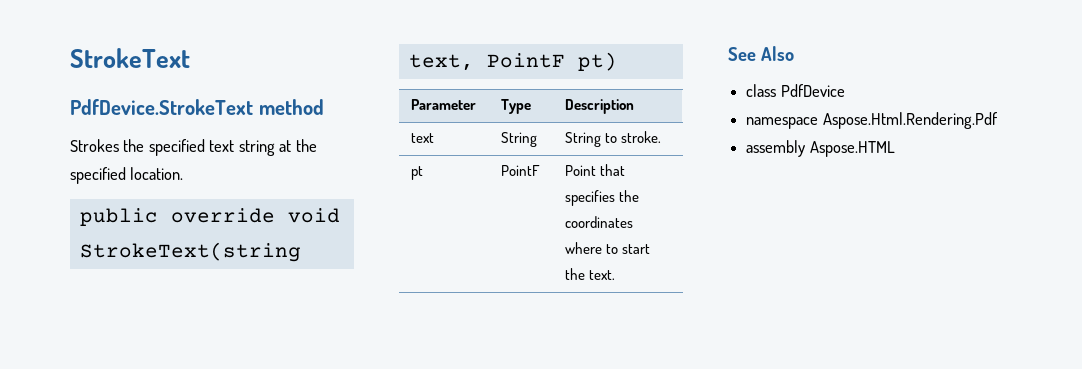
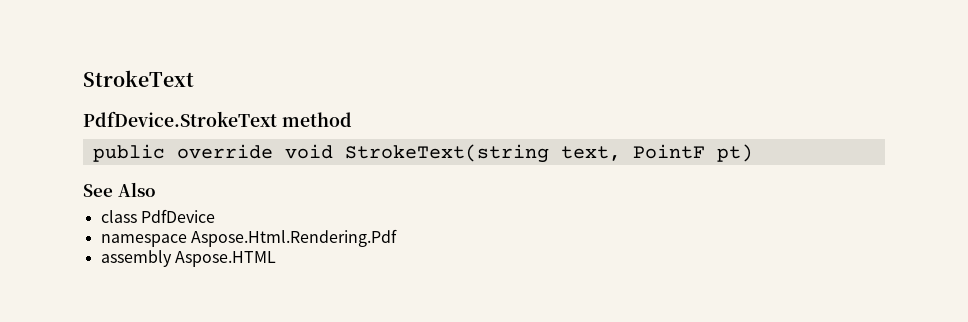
- Strokes the specified text string at the specified location.
- Parameter | Type | Description
- text | String | String to stroke.
- pt | PointF | Point that specifies the coordinates where to start the text.

